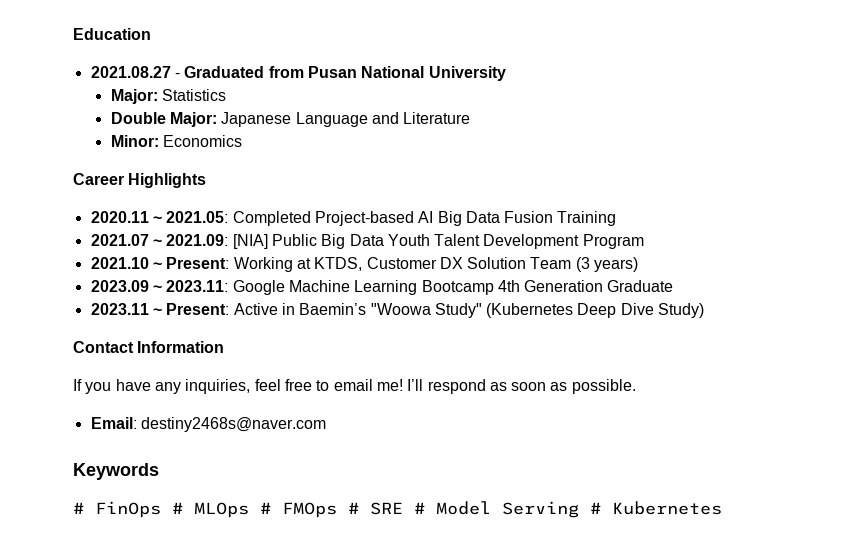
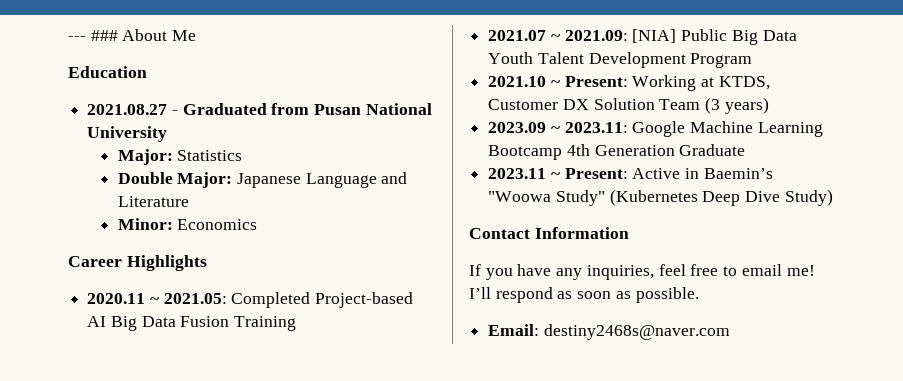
+ --- ### About Me
- Keywords
- # FinOps # MLOps # FMOps # SRE # Model Serving # Kubernetes

